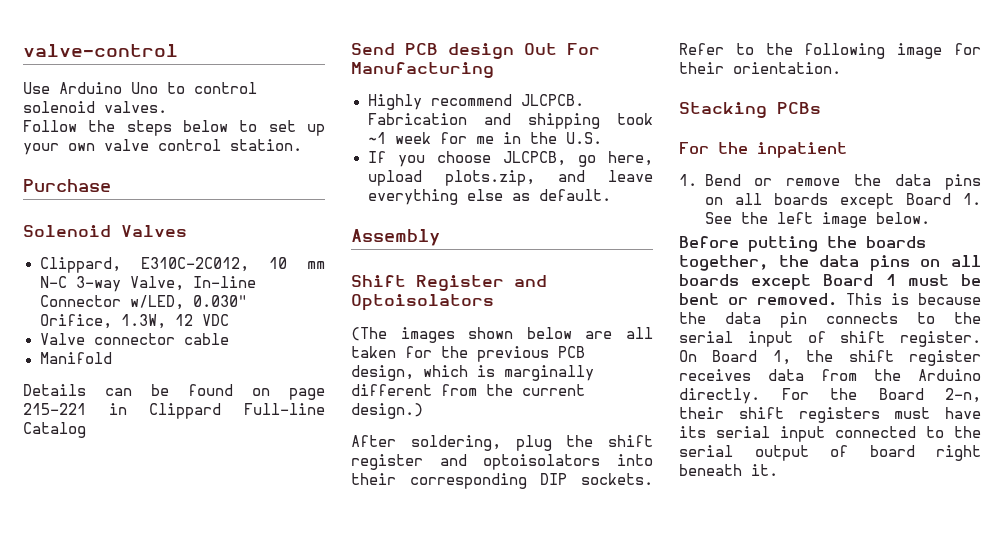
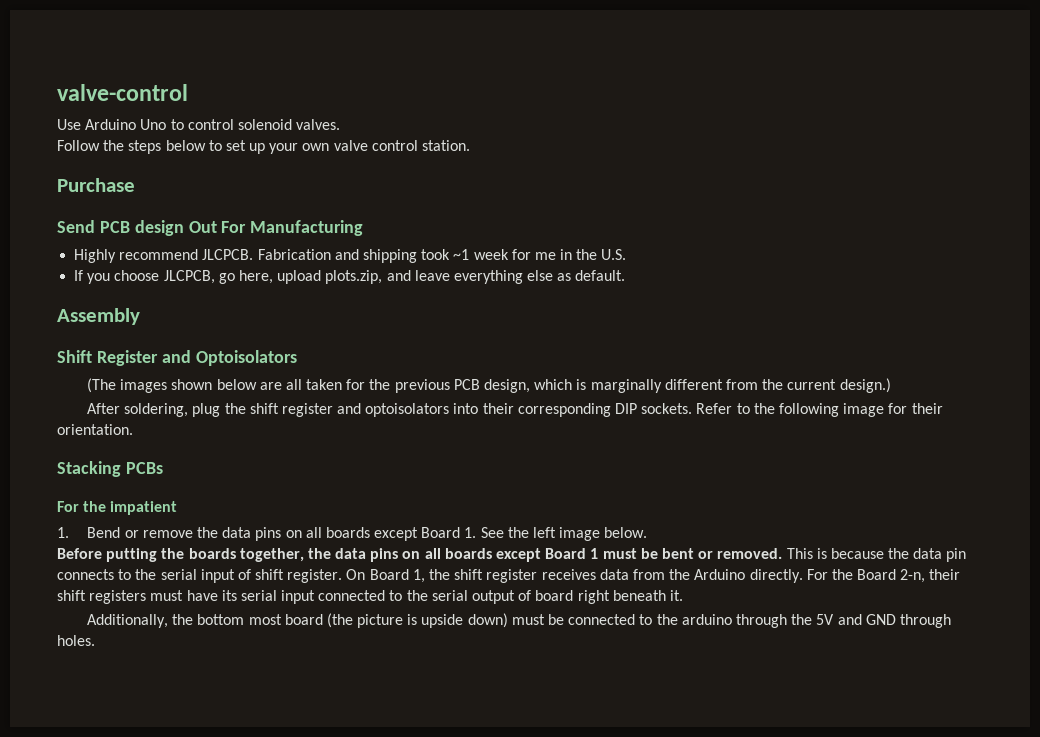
- Solenoid Valves
- Clippard, E310C-2C012, 10 mm N-C 3-way Valve, In-line Connector w/LED, 0.030" Orifice, 1.3W, 12 VDC
- Valve connector cable
- Manifold
- Details can be found on page 215-221 in Clippard Full-line Catalog
- For the inpatient
+ For the impatient
+ Additionally, the bottom most board (the picture is upside down) must be connected to the arduino through the 5V and GND through holes.

